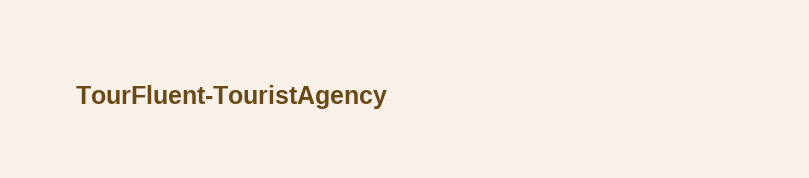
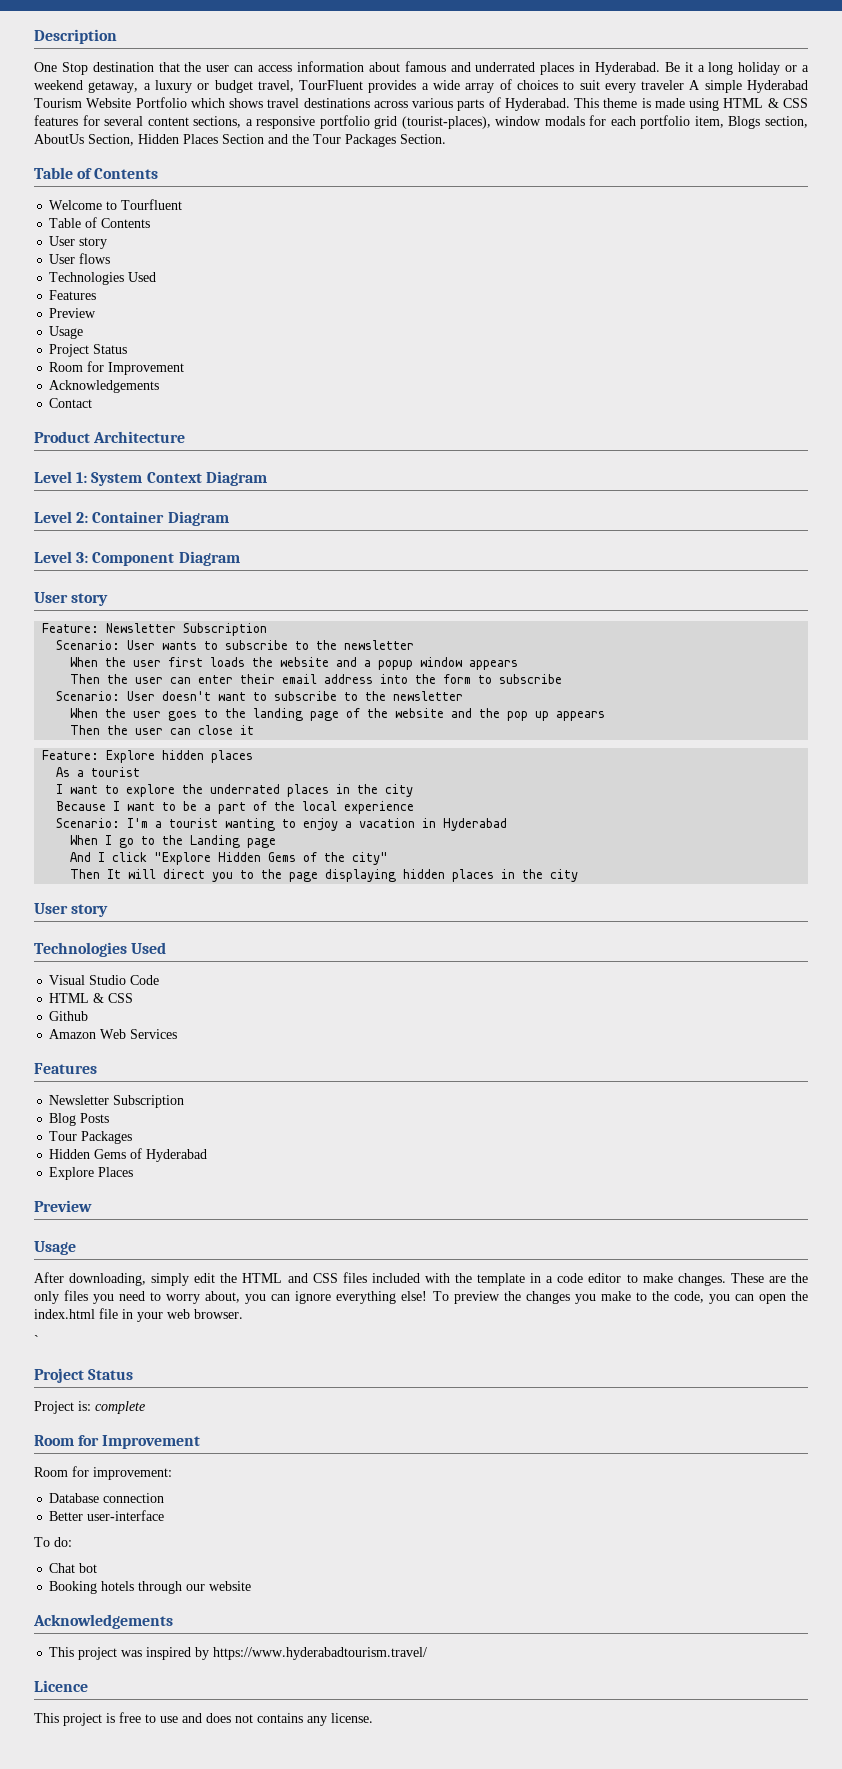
- TourFluent-TouristAgency
+ Description
+ One Stop destination that the user can access information about famous and underrated places in Hyderabad. Be it a long holiday or a weekend getaway, a luxury or budget travel, TourFluent provides a wide array of choices to suit every traveler A simple Hyderabad Tourism Website Portfolio which shows travel destinations across various parts of Hyderabad. This theme is made using HTML & CSS features for several content sections, a responsive portfolio grid (tourist-places), window modals for each portfolio item, Blogs section, AboutUs Section, Hidden Places Section and the Tour Packages Section.
+ Table of Contents
+ Welcome to Tourfluent
+ Table of Contents
+ User story
+ User flows
+ Technologies Used
+ Features
+ Preview
+ Usage
+ Project Status
+ Room for Improvement
+ Acknowledgements
+ Contact
+ Product Architecture
+ Level 1: System Context Diagram
+ Level 2: Container Diagram
+ Level 3: Component Diagram
+ User story
+ Feature: Newsletter Subscription
+ Scenario: User wants to subscribe to the newsletter
+ When the user first loads the website and a popup window appears
+ Then the user can enter their email address into the form to subscribe
+ Scenario: User doesn't want to subscribe to the newsletter
+ When the user goes to the landing page of the website and the pop up appears
+ Then the user can close it
+ Feature: Explore hidden places
+ As a tourist
+ I want to explore the underrated places in the city
+ Because I want to be a part of the local experience
+ Scenario: I'm a tourist wanting to enjoy a vacation in Hyderabad
+ When I go to the Landing page
+ And I click "Explore Hidden Gems of the city"
+ Then It will direct you to the page displaying hidden places in the city
+ User story
+ Technologies Used
+ Visual Studio Code
+ HTML & CSS
+ Github
+ Amazon Web Services
+ Features
+ Newsletter Subscription
+ Blog Posts
+ Tour Packages
+ Hidden Gems of Hyderabad
+ Explore Places
+ Preview
+ Usage
+ After downloading, simply edit the HTML and CSS files included with the template in a code editor to make changes. These are the only files you need to worry about, you can ignore everything else! To preview the changes you make to the code, you can open the index.html file in your web browser.
+ `
+ Project Status
+ Project is: complete
+ Room for Improvement
+ Room for improvement:
+ Database connection
+ Better user-interface
+ To do:
+ Chat bot
+ Booking hotels through our website
+ Acknowledgements
+ This project was inspired by https://www.hyderabadtourism.travel/
+ Licence
+ This project is free to use and does not contains any license.

